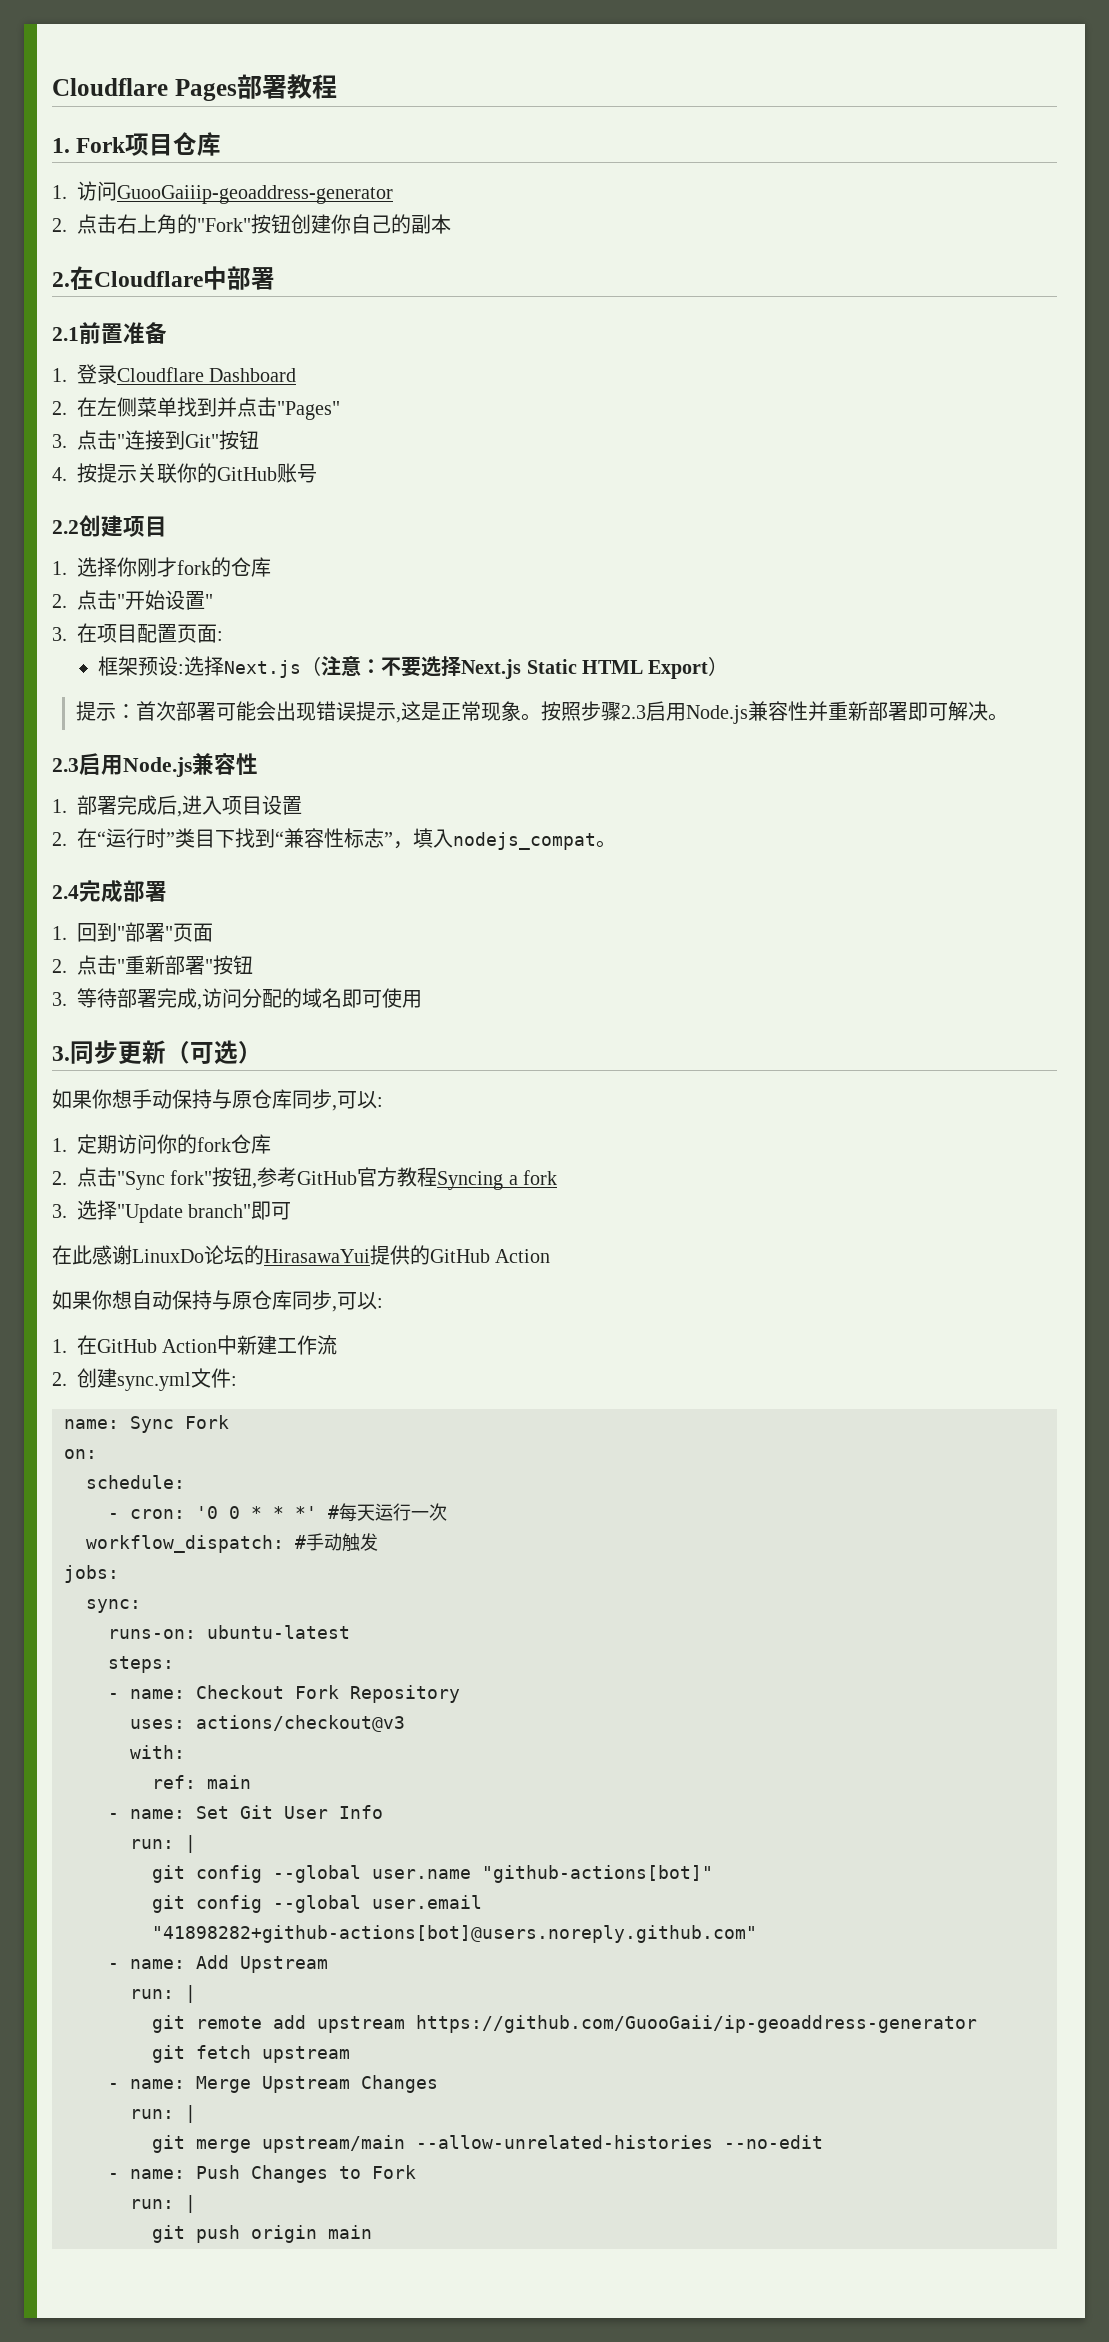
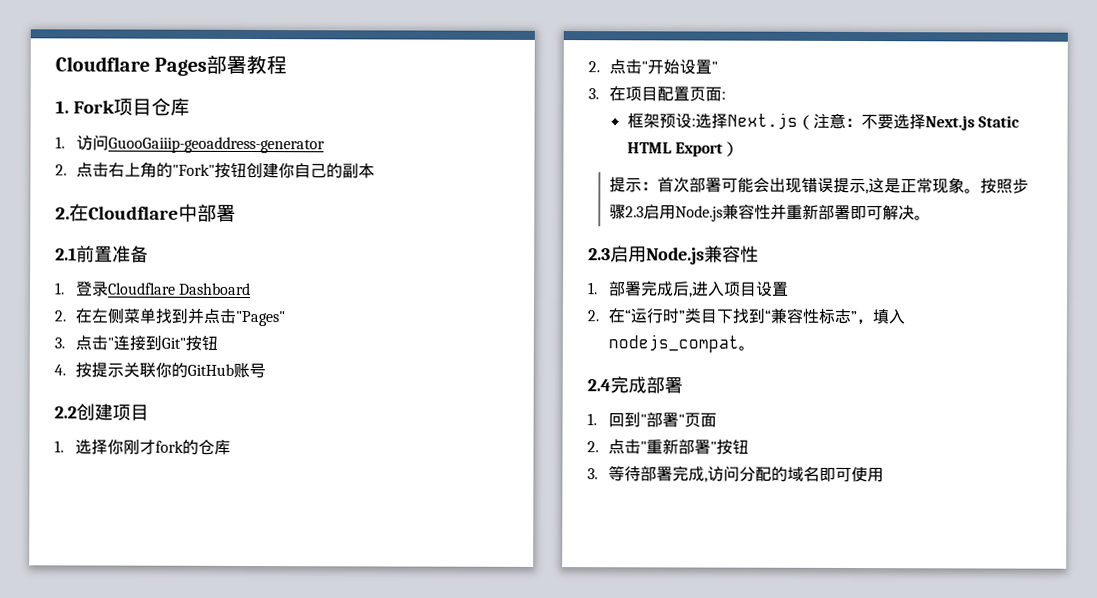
- 3.同步更新（可选）
- 如果你想手动保持与原仓库同步,可以:
- 1.定期访问你的fork仓库
- 2.点击"Sync fork"按钮,参考GitHub官方教程Syncing a fork
- 3.选择"Update branch"即可
- 在此感谢LinuxDo论坛的HirasawaYui提供的GitHub Action
- 如果你想自动保持与原仓库同步,可以:
- 1.在GitHub Action中新建工作流
- 2.创建sync.yml文件:
- name: Sync Fork
- on:
- schedule:
- - cron: '0 0 * * *' #每天运行一次
- workflow_dispatch: #手动触发
- jobs:
- sync:
- runs-on: ubuntu-latest
- steps:
- - name: Checkout Fork Repository
- uses: actions/checkout@v3
- with:
- ref: main
- - name: Set Git User Info
- run: |
- git config --global user.name "github-actions[bot]"
- git config --global user.email "41898282+github-actions[bot]@users.noreply.github.com"
- - name: Add Upstream
- run: |
- git remote add upstream https://github.com/GuooGaii/ip-geoaddress-generator
- git fetch upstream
- - name: Merge Upstream Changes
- run: |
- git merge upstream/main --allow-unrelated-histories --no-edit
- - name: Push Changes to Fork
- run: |
- git push origin main

